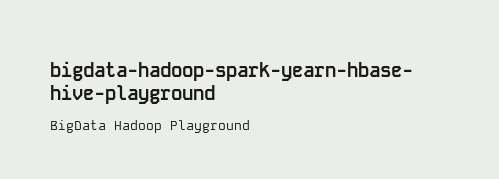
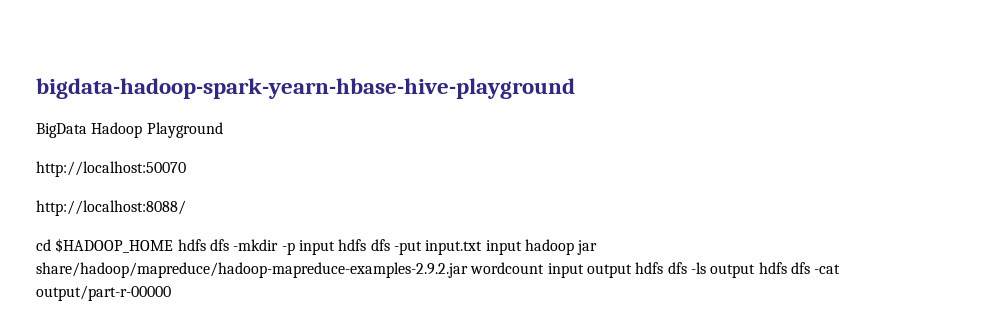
+ http://localhost:50070
+ http://localhost:8088/
+ cd $HADOOP_HOME hdfs dfs -mkdir -p input hdfs dfs -put input.txt input hadoop jar share/hadoop/mapreduce/hadoop-mapreduce-examples-2.9.2.jar wordcount input output hdfs dfs -ls output hdfs dfs -cat output/part-r-00000

